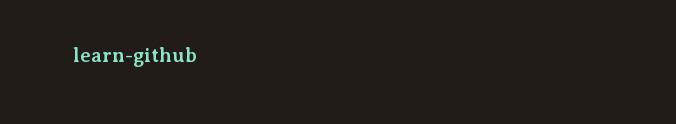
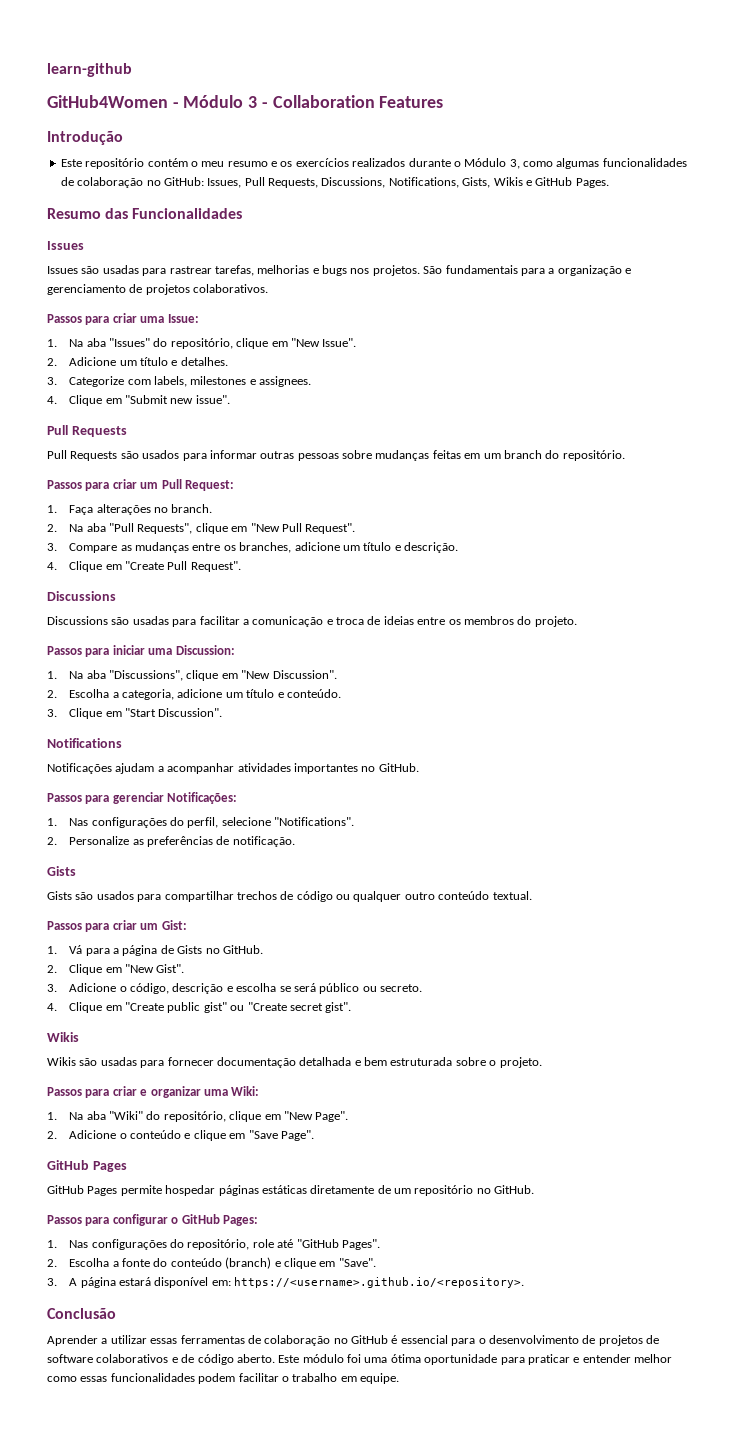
+ GitHub4Women - Módulo 3 - Collaboration Features
+ Introdução
+ Este repositório contém o meu resumo e os exercícios realizados durante o Módulo 3, como algumas funcionalidades de colaboração no GitHub: Issues, Pull Requests, Discussions, Notifications, Gists, Wikis e GitHub Pages.
+ Resumo das Funcionalidades
+ Issues
+ Issues são usadas para rastrear tarefas, melhorias e bugs nos projetos. São fundamentais para a organização e gerenciamento de projetos colaborativos.
+ Passos para criar uma Issue:
+ 1. Na aba "Issues" do repositório, clique em "New Issue".
+ 2. Adicione um título e detalhes.
+ 3. Categorize com labels, milestones e assignees.
+ 4. Clique em "Submit new issue".
+ Pull Requests
+ Pull Requests são usados para informar outras pessoas sobre mudanças feitas em um branch do repositório.
+ Passos para criar um Pull Request:
+ 1. Faça alterações no branch.
+ 2. Na aba "Pull Requests", clique em "New Pull Request".
+ 3. Compare as mudanças entre os branches, adicione um título e descrição.
+ 4. Clique em "Create Pull Request".
+ Discussions
+ Discussions são usadas para facilitar a comunicação e troca de ideias entre os membros do projeto.
+ Passos para iniciar uma Discussion:
+ 1. Na aba "Discussions", clique em "New Discussion".
+ 2. Escolha a categoria, adicione um título e conteúdo.
+ 3. Clique em "Start Discussion".
+ Notifications
+ Notificações ajudam a acompanhar atividades importantes no GitHub.
+ Passos para gerenciar Notificações:
+ 1. Nas configurações do perfil, selecione "Notifications".
+ 2. Personalize as preferências de notificação.
+ Gists
+ Gists são usados para compartilhar trechos de código ou qualquer outro conteúdo textual.
+ Passos para criar um Gist:
+ 1. Vá para a página de Gists no GitHub.
+ 2. Clique em "New Gist".
+ 3. Adicione o código, descrição e escolha se será público ou secreto.
+ 4. Clique em "Create public gist" ou "Create secret gist".
+ Wikis
+ Wikis são usadas para fornecer documentação detalhada e bem estruturada sobre o projeto.
+ Passos para criar e organizar uma Wiki:
+ 1. Na aba "Wiki" do repositório, clique em "New Page".
+ 2. Adicione o conteúdo e clique em "Save Page".
+ GitHub Pages
+ GitHub Pages permite hospedar páginas estáticas diretamente de um repositório no GitHub.
+ Passos para configurar o GitHub Pages:
+ 1. Nas configurações do repositório, role até "GitHub Pages".
+ 2. Escolha a fonte do conteúdo (branch) e clique em "Save".
+ 3. A página estará disponível em: https://<username>.github.io/<repository>.
+ Conclusão
+ Aprender a utilizar essas ferramentas de colaboração no GitHub é essencial para o desenvolvimento de projetos de software colaborativos e de código aberto. Este módulo foi uma ótima oportunidade para praticar e entender melhor como essas funcionalidades podem facilitar o trabalho em equipe.

